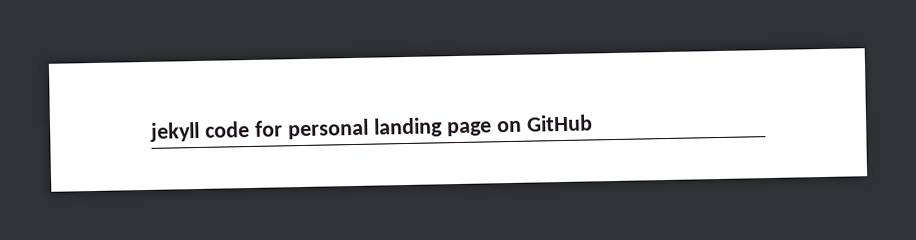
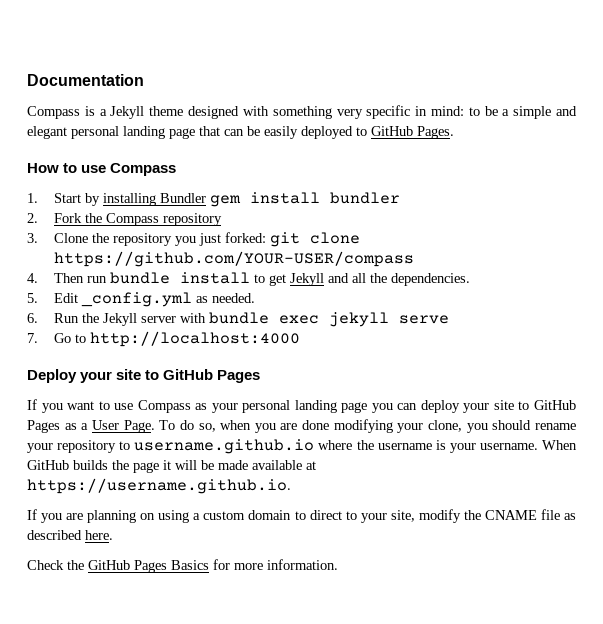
- jekyll code for personal landing page on GitHub
+ Documentation
+ Compass is a Jekyll theme designed with something very specific in mind: to be a simple and elegant personal landing page that can be easily deployed to GitHub Pages.
+ How to use Compass
+ 1. Start by installing Bundler gem install bundler
+ 2. Fork the Compass repository
+ 3. Clone the repository you just forked: git clone https://github.com/YOUR-USER/compass
+ 4. Then run bundle install to get Jekyll and all the dependencies.
+ 5. Edit _config.yml as needed.
+ 6. Run the Jekyll server with bundle exec jekyll serve
+ 7. Go to http://localhost:4000
+ Deploy your site to GitHub Pages
+ If you want to use Compass as your personal landing page you can deploy your site to GitHub Pages as a User Page. To do so, when you are done modifying your clone, you should rename your repository to username.github.io where the username is your username. When GitHub builds the page it will be made available at https://username.github.io.
+ If you are planning on using a custom domain to direct to your site, modify the CNAME file as described here.
+ Check the GitHub Pages Basics for more information.

